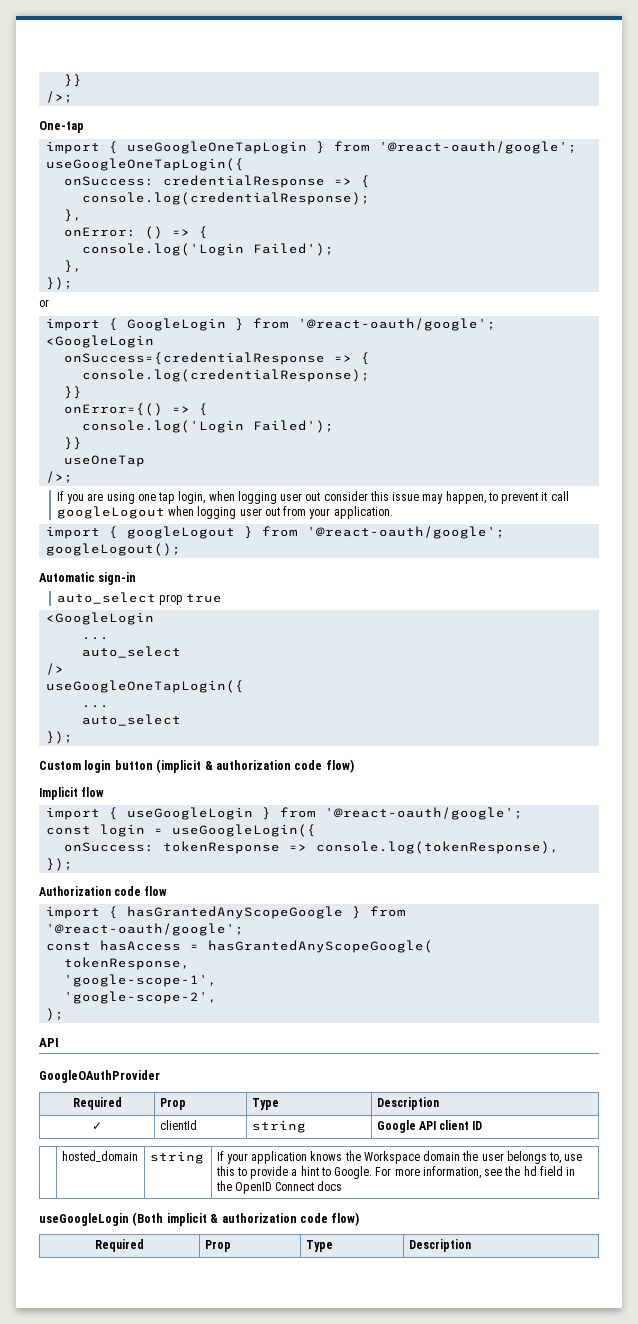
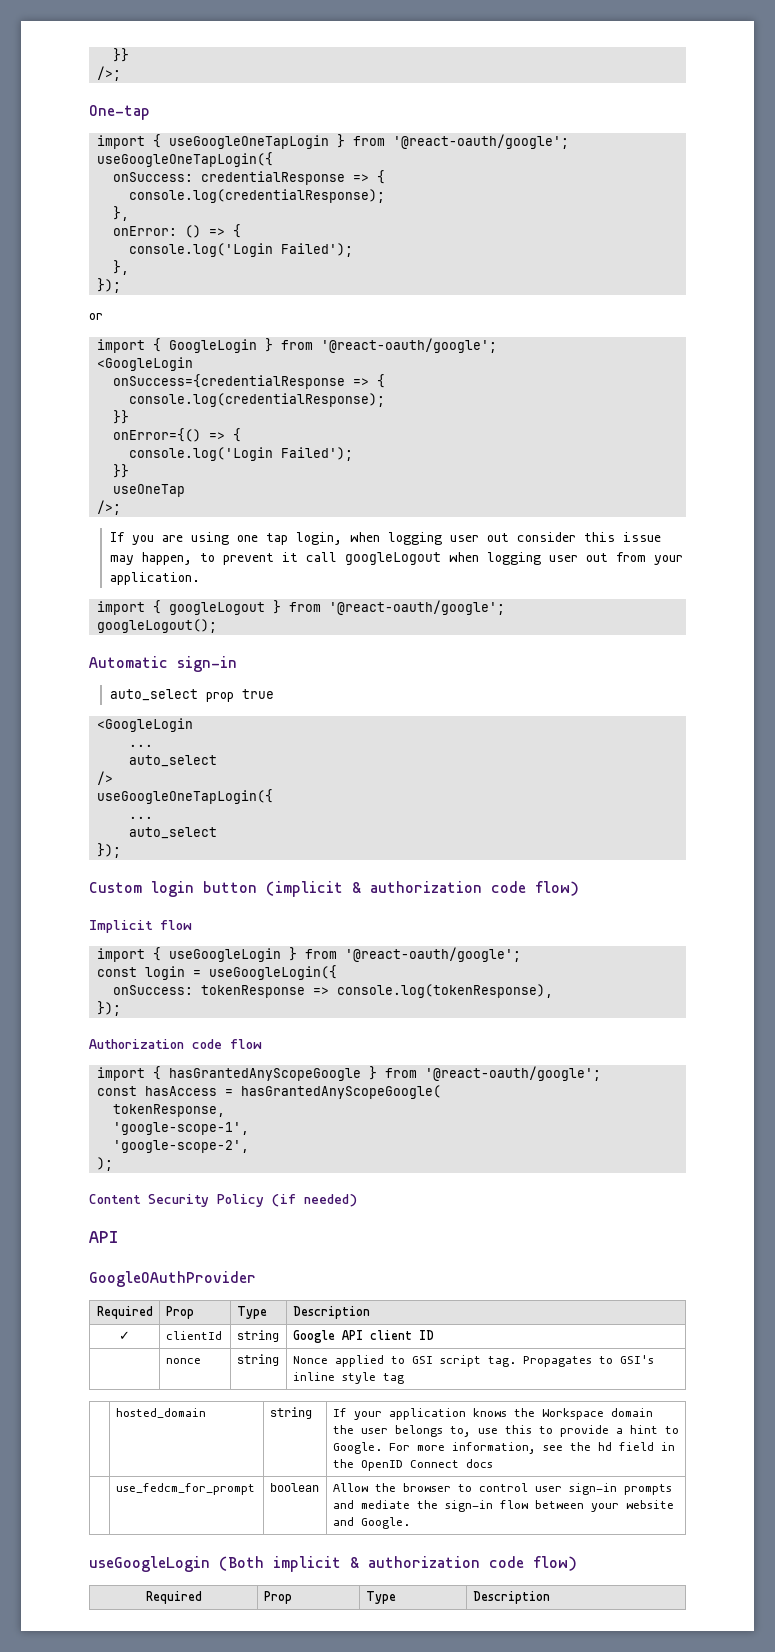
+ Content Security Policy (if needed)
+ | nonce | string | Nonce applied to GSI script tag. Propagates to GSI's inline style tag
+ | use_fedcm_for_prompt | boolean | Allow the browser to control user sign-in prompts and mediate the sign-in flow between your website and Google.

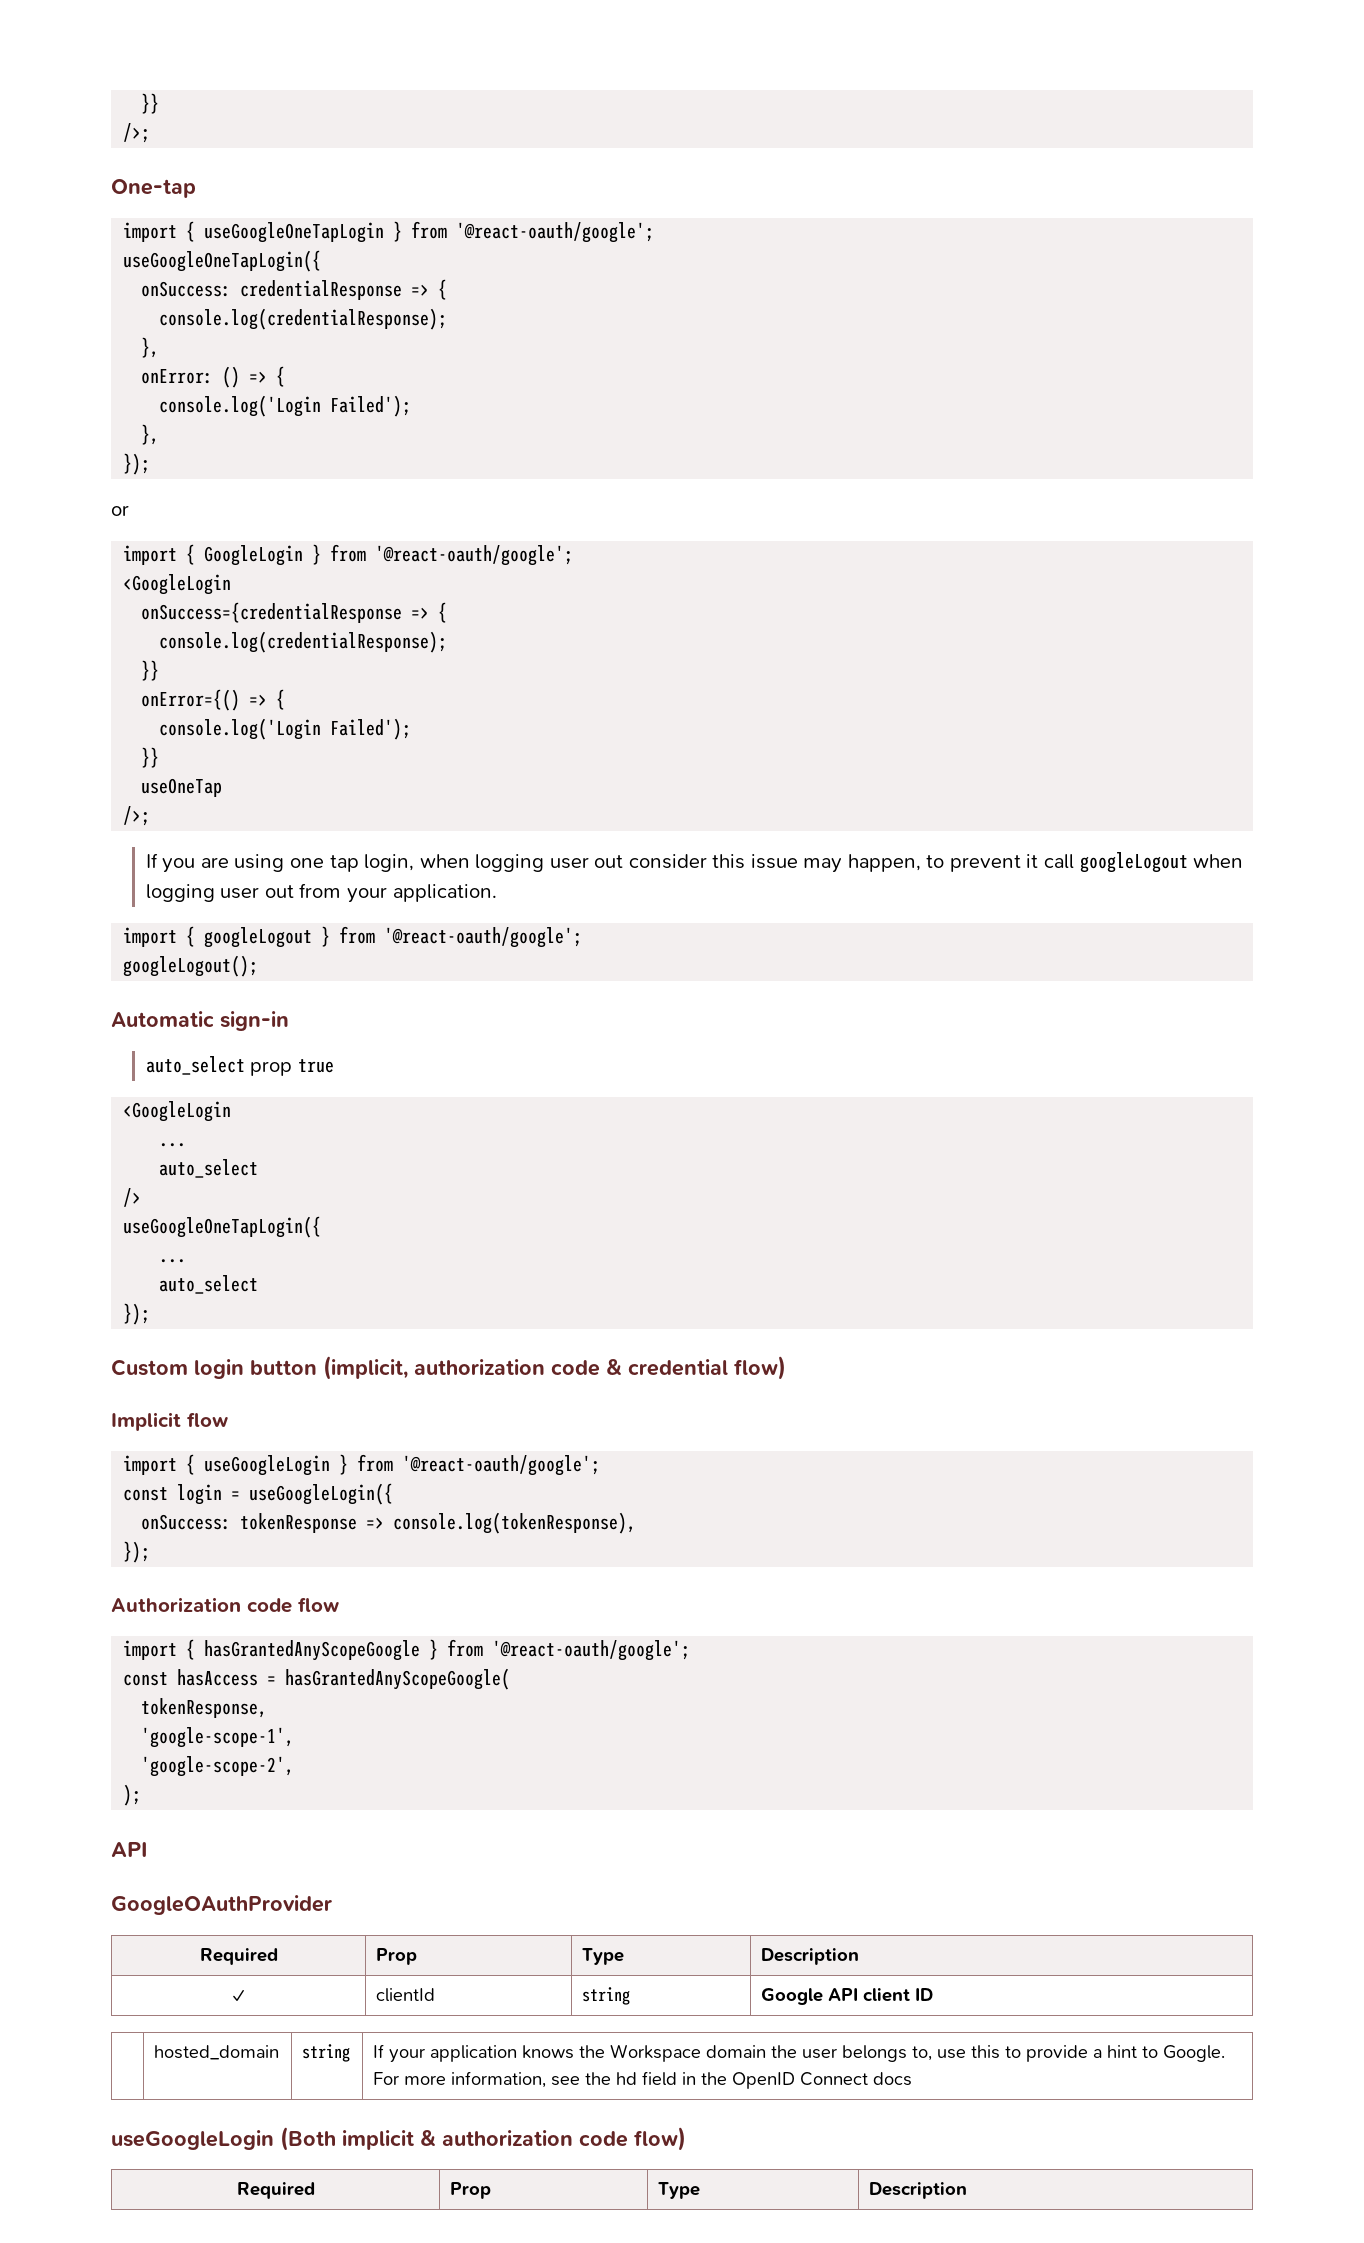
- Custom login button (implicit & authorization code flow)
+ Custom login button (implicit, authorization code & credential flow)
- Content Security Policy (if needed)
- | nonce | string | Nonce applied to GSI script tag. Propagates to GSI's inline style tag
- | use_fedcm_for_prompt | boolean | Allow the browser to control user sign-in prompts and mediate the sign-in flow between your website and Google.

